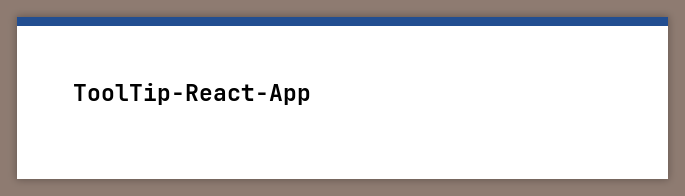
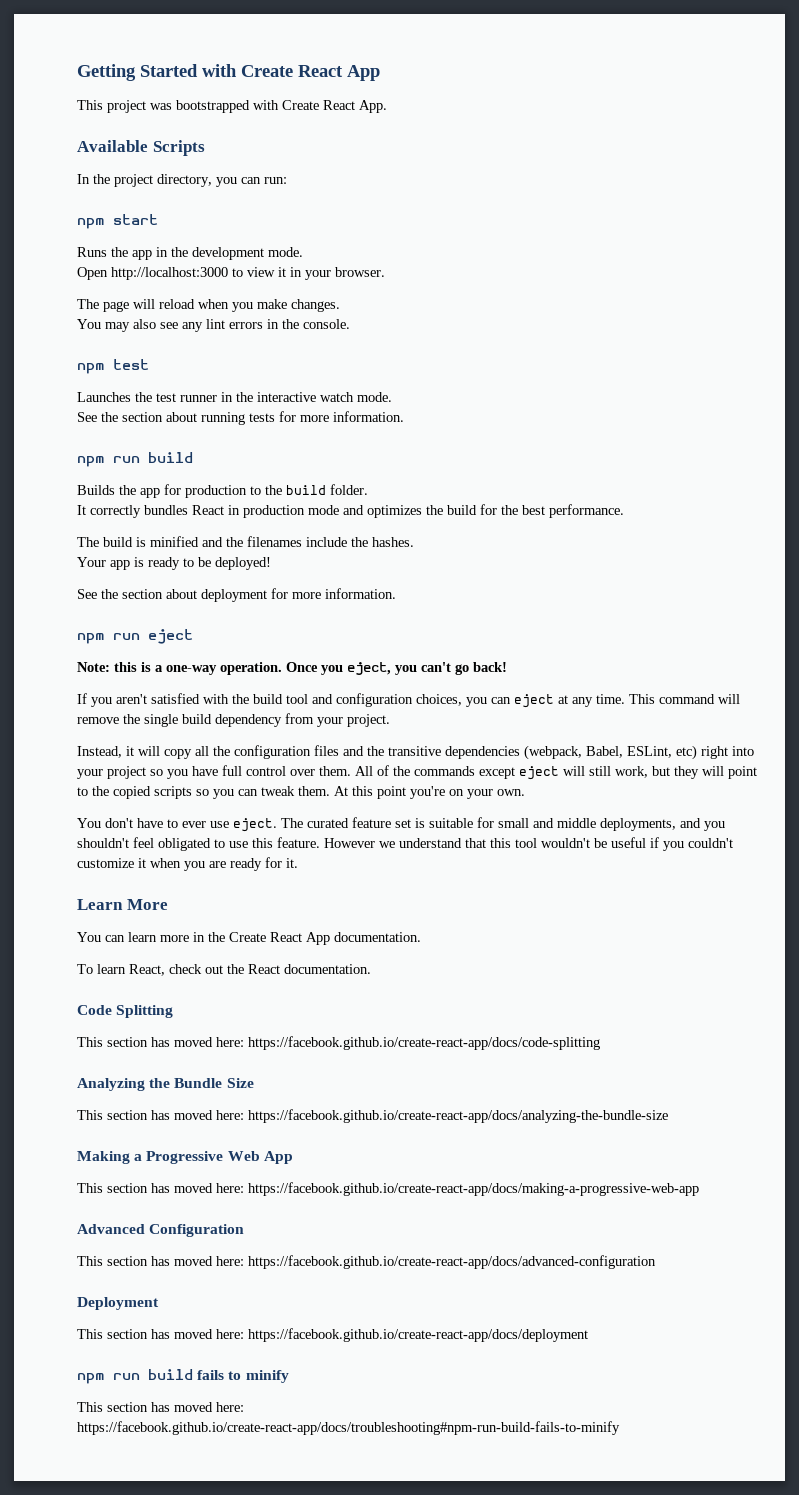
- ToolTip-React-App
+ Getting Started with Create React App
+ This project was bootstrapped with Create React App.
+ Available Scripts
+ In the project directory, you can run:
+ npm start
+ Runs the app in the development mode.
+ Open http://localhost:3000 to view it in your browser.
+ The page will reload when you make changes.
+ You may also see any lint errors in the console.
+ npm test
+ Launches the test runner in the interactive watch mode.
+ See the section about running tests for more information.
+ npm run build
+ Builds the app for production to the build folder.
+ It correctly bundles React in production mode and optimizes the build for the best performance.
+ The build is minified and the filenames include the hashes.
+ Your app is ready to be deployed!
+ See the section about deployment for more information.
+ npm run eject
+ Note: this is a one-way operation. Once you eject, you can't go back!
+ If you aren't satisfied with the build tool and configuration choices, you can eject at any time. This command will remove the single build dependency from your project.
+ Instead, it will copy all the configuration files and the transitive dependencies (webpack, Babel, ESLint, etc) right into your project so you have full control over them. All of the commands except eject will still work, but they will point to the copied scripts so you can tweak them. At this point you're on your own.
+ You don't have to ever use eject. The curated feature set is suitable for small and middle deployments, and you shouldn't feel obligated to use this feature. However we understand that this tool wouldn't be useful if you couldn't customize it when you are ready for it.
+ Learn More
+ You can learn more in the Create React App documentation.
+ To learn React, check out the React documentation.
+ Code Splitting
+ This section has moved here: https://facebook.github.io/create-react-app/docs/code-splitting
+ Analyzing the Bundle Size
+ This section has moved here: https://facebook.github.io/create-react-app/docs/analyzing-the-bundle-size
+ Making a Progressive Web App
+ This section has moved here: https://facebook.github.io/create-react-app/docs/making-a-progressive-web-app
+ Advanced Configuration
+ This section has moved here: https://facebook.github.io/create-react-app/docs/advanced-configuration
+ Deployment
+ This section has moved here: https://facebook.github.io/create-react-app/docs/deployment
+ npm run build fails to minify
+ This section has moved here: https://facebook.github.io/create-react-app/docs/troubleshooting#npm-run-build-fails-to-minify

